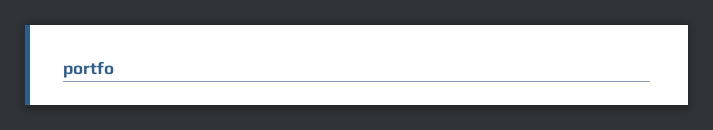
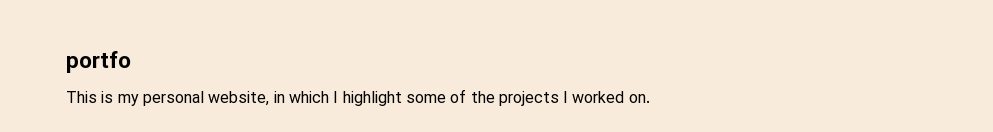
+ This is my personal website, in which I highlight some of the projects I worked on.

